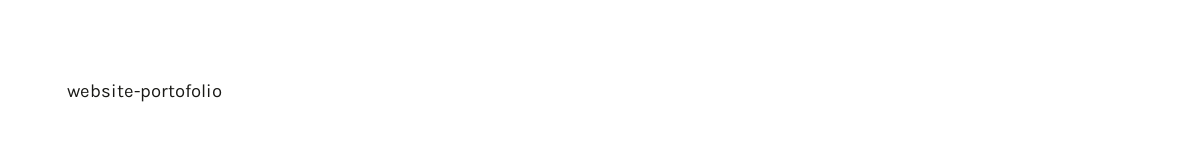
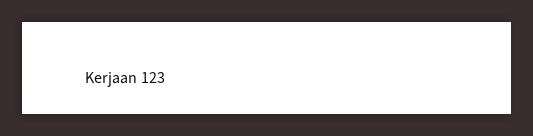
- website-portofolio
+ Kerjaan 123

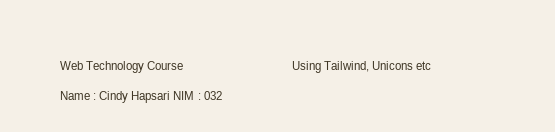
- Kerjaan 123
+ Web Technology Course
+ Name : Cindy Hapsari NIM : 032
+ Using Tailwind, Unicons etc

